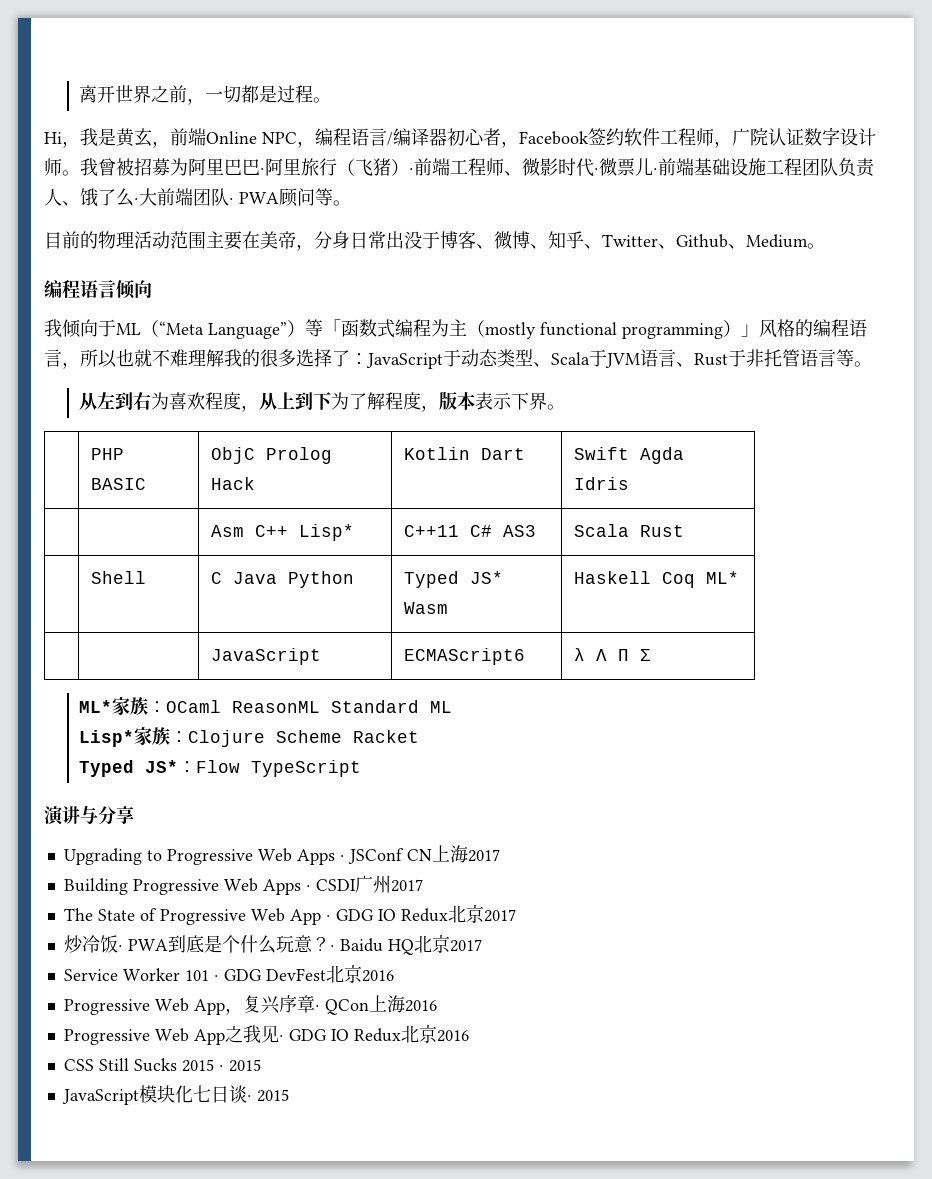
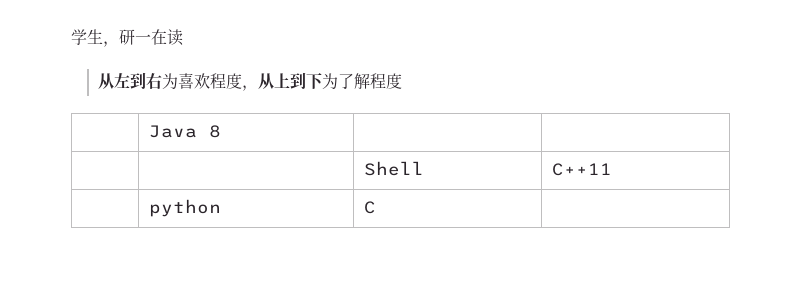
- 离开世界之前，一切都是过程。
- Hi，我是黄玄，前端Online NPC，编程语言/编译器初心者，Facebook签约软件工程师，广院认证数字设计师。我曾被招募为阿里巴巴·阿里旅行（飞猪）·前端工程师、微影时代·微票儿·前端基础设施工程团队负责人、饿了么·大前端团队· PWA顾问等。
- 目前的物理活动范围主要在美帝，分身日常出没于博客、微博、知乎、Twitter、Github、Medium。
- 编程语言倾向
- 我倾向于ML（“Meta Language”）等「函数式编程为主（mostly functional programming）」风格的编程语言，所以也就不难理解我的很多选择了：JavaScript于动态类型、Scala于JVM语言、Rust于非托管语言等。
+ 学生，研一在读
- 从左到右为喜欢程度，从上到下为了解程度，版本表示下界。
- | PHP BASIC | ObjC Prolog Hack | Kotlin Dart | Swift Agda Idris
- | | Asm C++ Lisp* | C++11 C# AS3 | Scala Rust
- | Shell | C Java Python | Typed JS* Wasm | Haskell Coq ML*
- | | JavaScript | ECMAScript6 | λ Λ Π Σ
- ML*家族：OCaml ReasonML Standard ML
- Lisp*家族：Clojure Scheme Racket
- Typed JS*：Flow TypeScript
- 演讲与分享
- Upgrading to Progressive Web Apps · JSConf CN上海2017
- Building Progressive Web Apps · CSDI广州2017
- The State of Progressive Web App · GDG IO Redux北京2017
- 炒冷饭· PWA到底是个什么玩意？· Baidu HQ北京2017
- Service Worker 101 · GDG DevFest北京2016
- Progressive Web App，复兴序章· QCon上海2016
- Progressive Web App之我见· GDG IO Redux北京2016
- CSS Still Sucks 2015 · 2015
- JavaScript模块化七日谈· 2015
+ 从左到右为喜欢程度，从上到下为了解程度
+ | Java 8 | |
+ | | Shell | C++11
+ | python | C |

